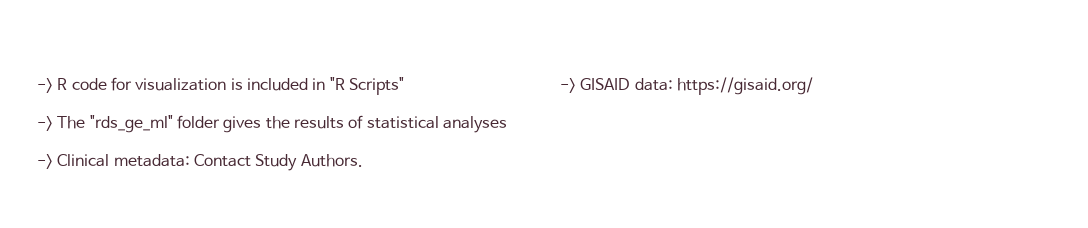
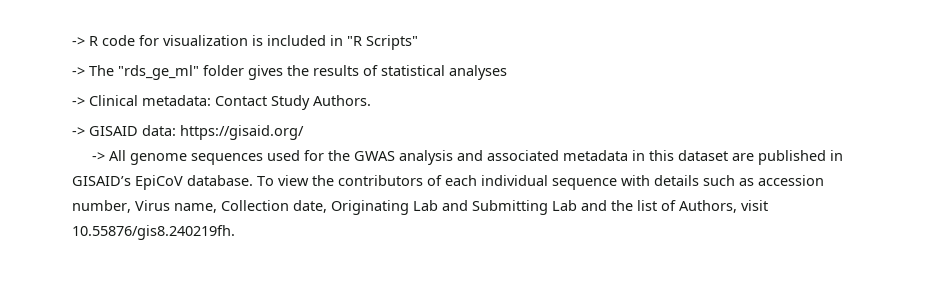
+ -> All genome sequences used for the GWAS analysis and associated metadata in this dataset are published in GISAID’s EpiCoV database. To view the contributors of each individual sequence with details such as accession number, Virus name, Collection date, Originating Lab and Submitting Lab and the list of Authors, visit 10.55876/gis8.240219fh.

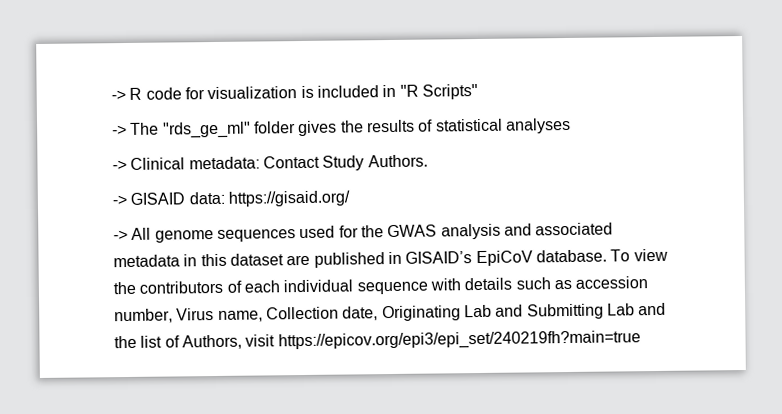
- To view the contributors of each individual sequence with details such as accession number, Virus name, Collection date, Originating Lab and Submitting Lab and the list of Authors, visit 10.55876/gis8.240219fh.
+ To view the contributors of each individual sequence with details such as accession number, Virus name, Collection date, Originating Lab and Submitting Lab and the list of Authors, visit https://epicov.org/epi3/epi_set/240219fh?main=true

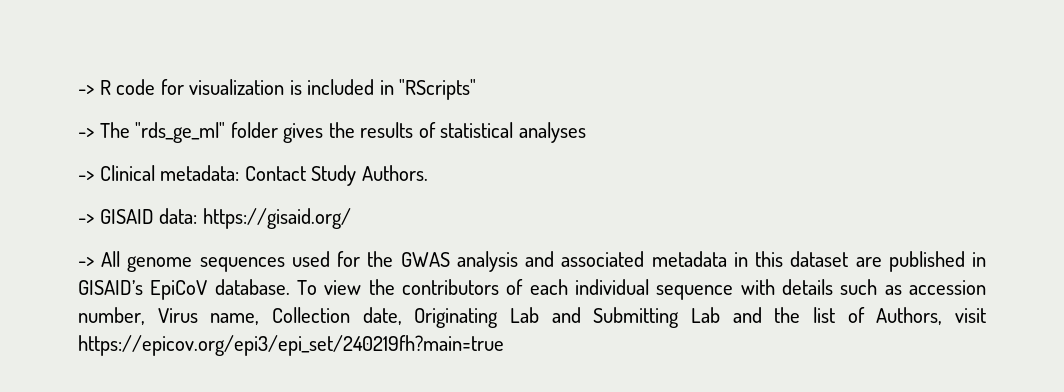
- -> R code for visualization is included in "R Scripts"
+ -> R code for visualization is included in "RScripts"

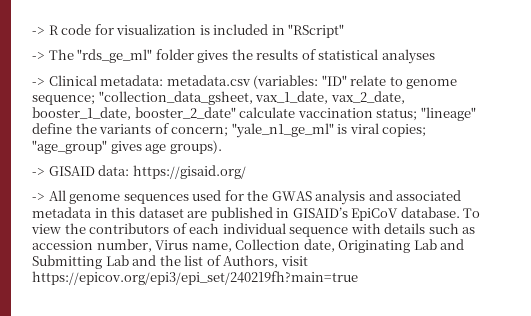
- -> R code for visualization is included in "RScripts"
+ -> R code for visualization is included in "RScript"
- -> Clinical metadata: Contact Study Authors.
+ -> Clinical metadata: metadata.csv (variables: "ID" relate to genome sequence; "collection_data_gsheet, vax_1_date, vax_2_date, booster_1_date, booster_2_date" calculate vaccination status; "lineage" define the variants of concern; "yale_n1_ge_ml" is viral copies; "age_group" gives age groups).

